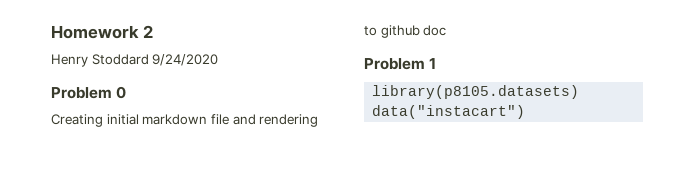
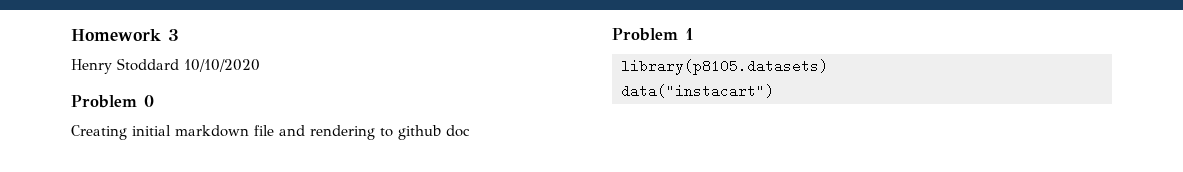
- Homework 2
+ Homework 3
- Henry Stoddard 9/24/2020
+ Henry Stoddard 10/10/2020

